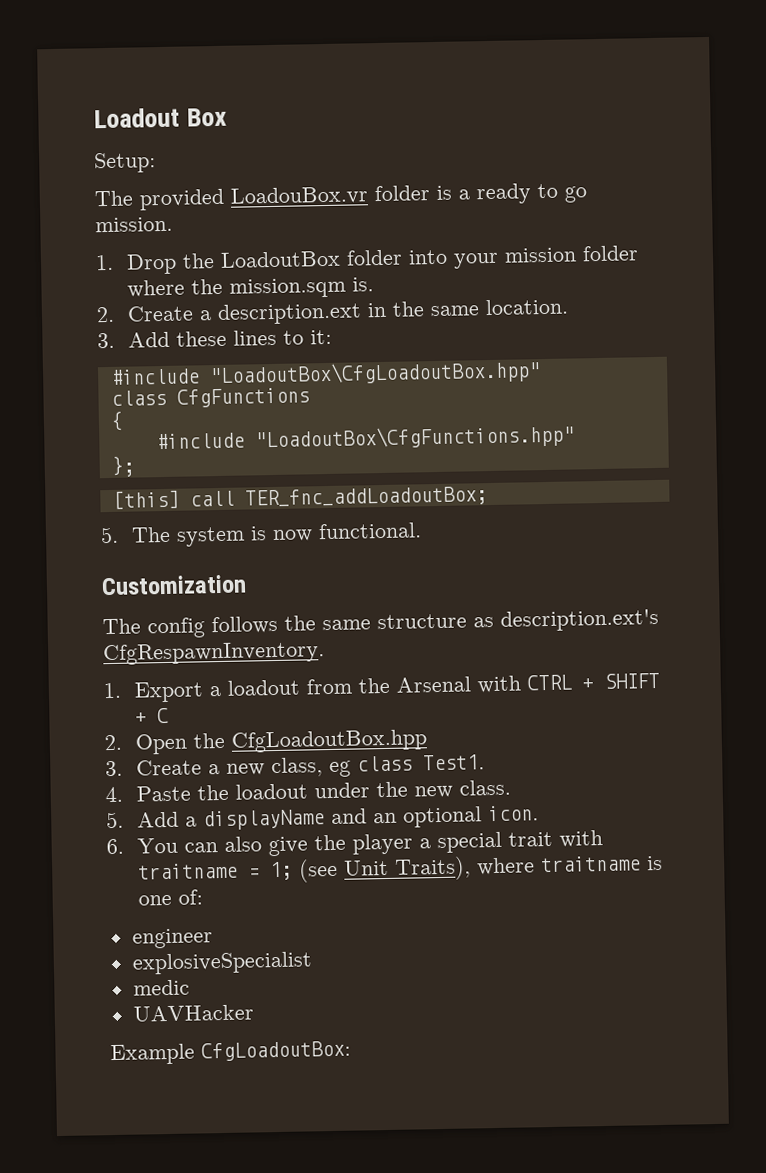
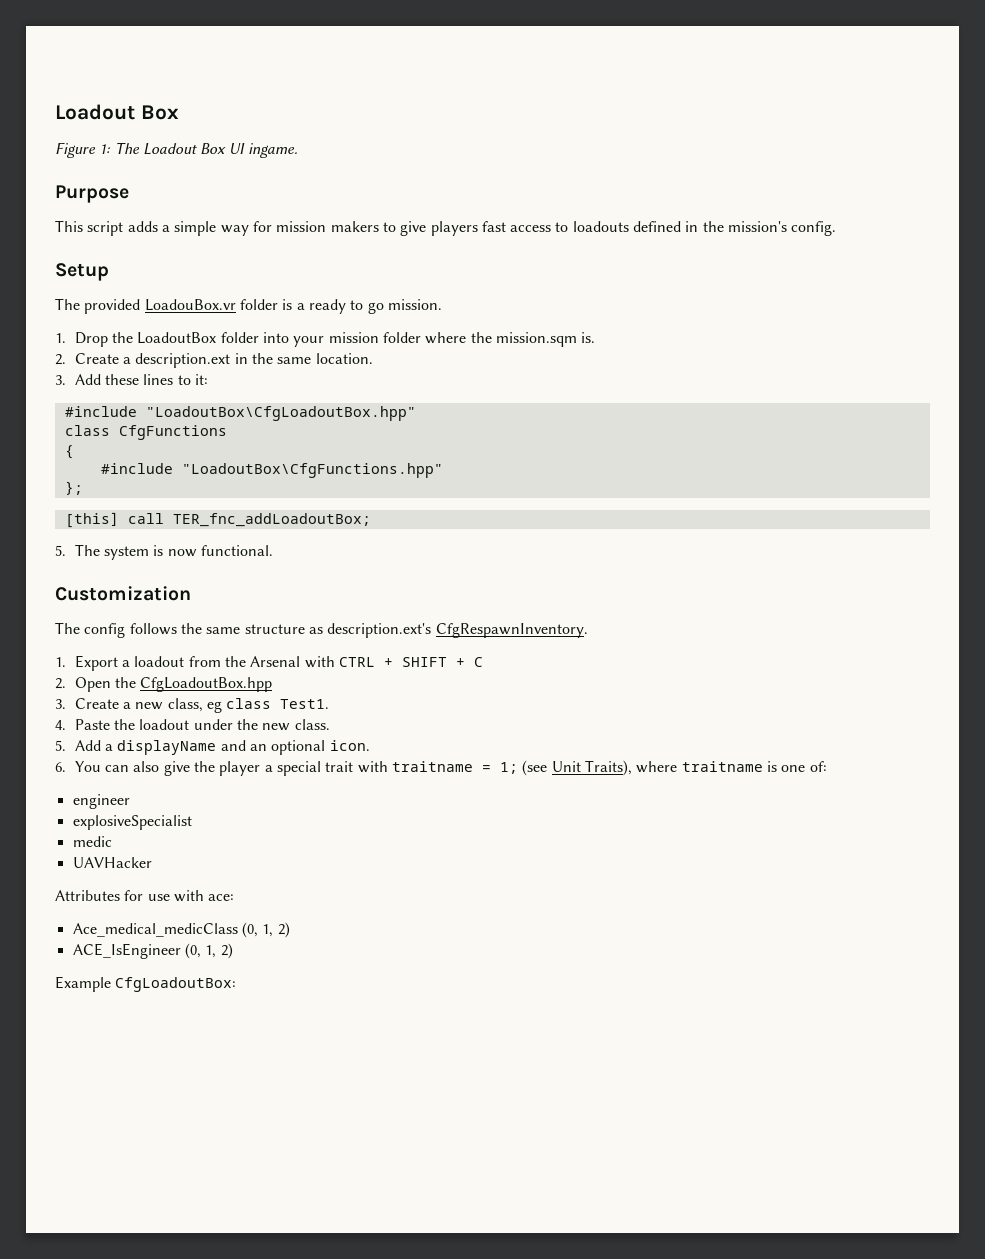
- Setup:
+ Figure 1: The Loadout Box UI ingame.
+ Purpose
+ This script adds a simple way for mission makers to give players fast access to loadouts defined in the mission's config.
+ Setup
+ Attributes for use with ace:
+ Ace_medical_medicClass (0, 1, 2)
+ ACE_IsEngineer (0, 1, 2)

